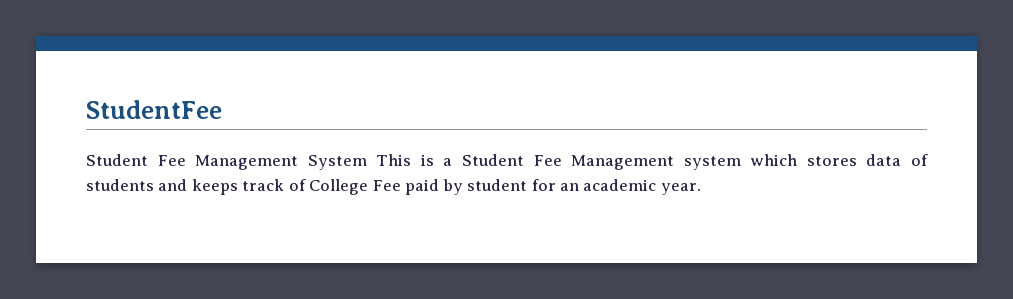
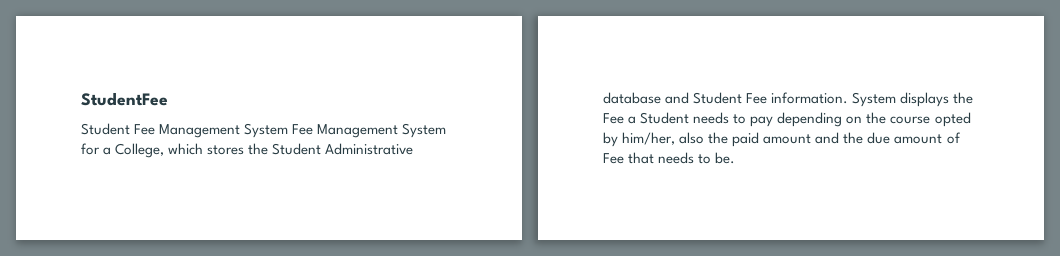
- Student Fee Management System This is a Student Fee Management system which stores data of students and keeps track of College Fee paid by student for an academic year.
+ Student Fee Management System Fee Management System for a College, which stores the Student Administrative database and Student Fee information. System displays the Fee a Student needs to pay depending on the course opted by him/her, also the paid amount and the due amount of Fee that needs to be.

